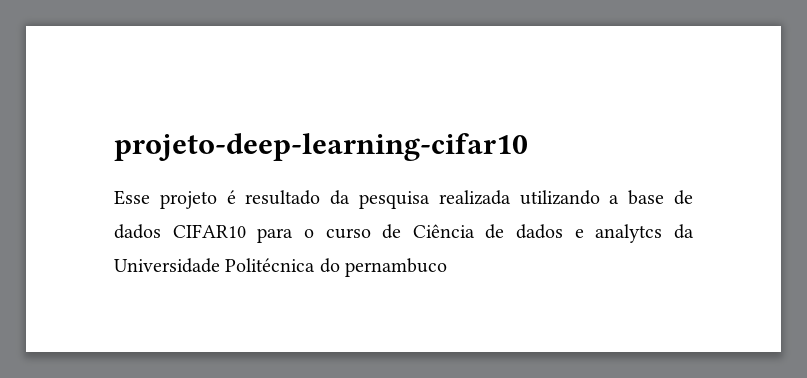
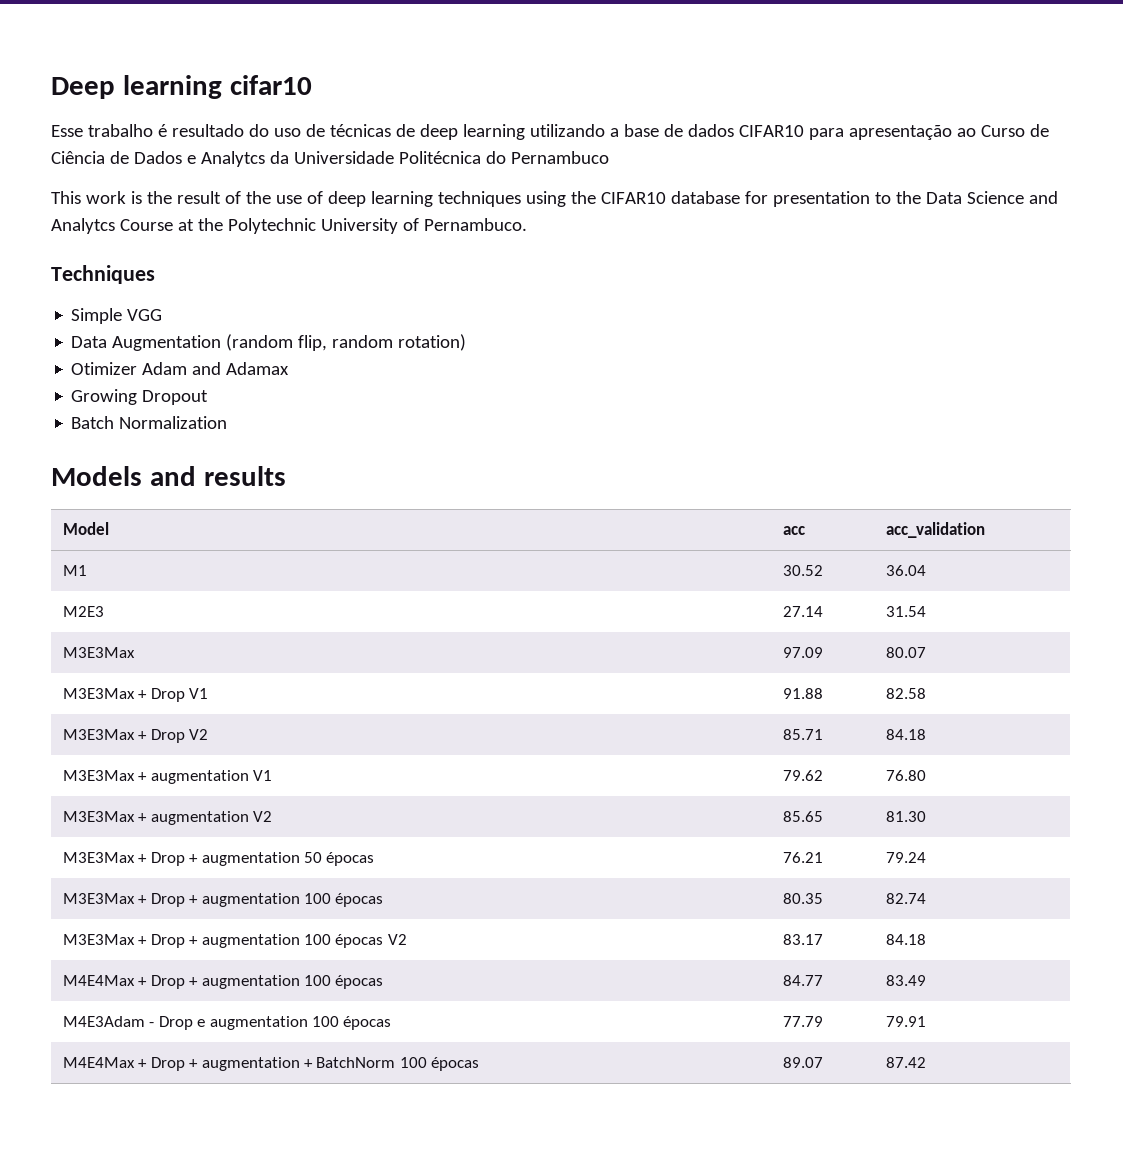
- projeto-deep-learning-cifar10
+ Deep learning cifar10
- Esse projeto é resultado da pesquisa realizada utilizando a base de dados CIFAR10 para o curso de Ciência de dados e analytcs da Universidade Politécnica do pernambuco
+ Esse trabalho é resultado do uso de técnicas de deep learning utilizando a base de dados CIFAR10 para apresentação ao Curso de Ciência de Dados e Analytcs da Universidade Politécnica do Pernambuco
+ This work is the result of the use of deep learning techniques using the CIFAR10 database for presentation to the Data Science and Analytcs Course at the Polytechnic University of Pernambuco.
+ Techniques
+ Simple VGG
+ Data Augmentation (random flip, random rotation)
+ Otimizer Adam and Adamax
+ Growing Dropout
+ Batch Normalization
+ Models and results
+ Model | acc | acc_validation
+ M1 | 30.52 | 36.04
+ M2E3 | 27.14 | 31.54
+ M3E3Max | 97.09 | 80.07
+ M3E3Max + Drop V1 | 91.88 | 82.58
+ M3E3Max + Drop V2 | 85.71 | 84.18
+ M3E3Max + augmentation V1 | 79.62 | 76.80
+ M3E3Max + augmentation V2 | 85.65 | 81.30
+ M3E3Max + Drop + augmentation 50 épocas | 76.21 | 79.24
+ M3E3Max + Drop + augmentation 100 épocas | 80.35 | 82.74
+ M3E3Max + Drop + augmentation 100 épocas V2 | 83.17 | 84.18
+ M4E4Max + Drop + augmentation 100 épocas | 84.77 | 83.49
+ M4E3Adam - Drop e augmentation 100 épocas | 77.79 | 79.91
+ M4E4Max + Drop + augmentation + BatchNorm 100 épocas | 89.07 | 87.42

